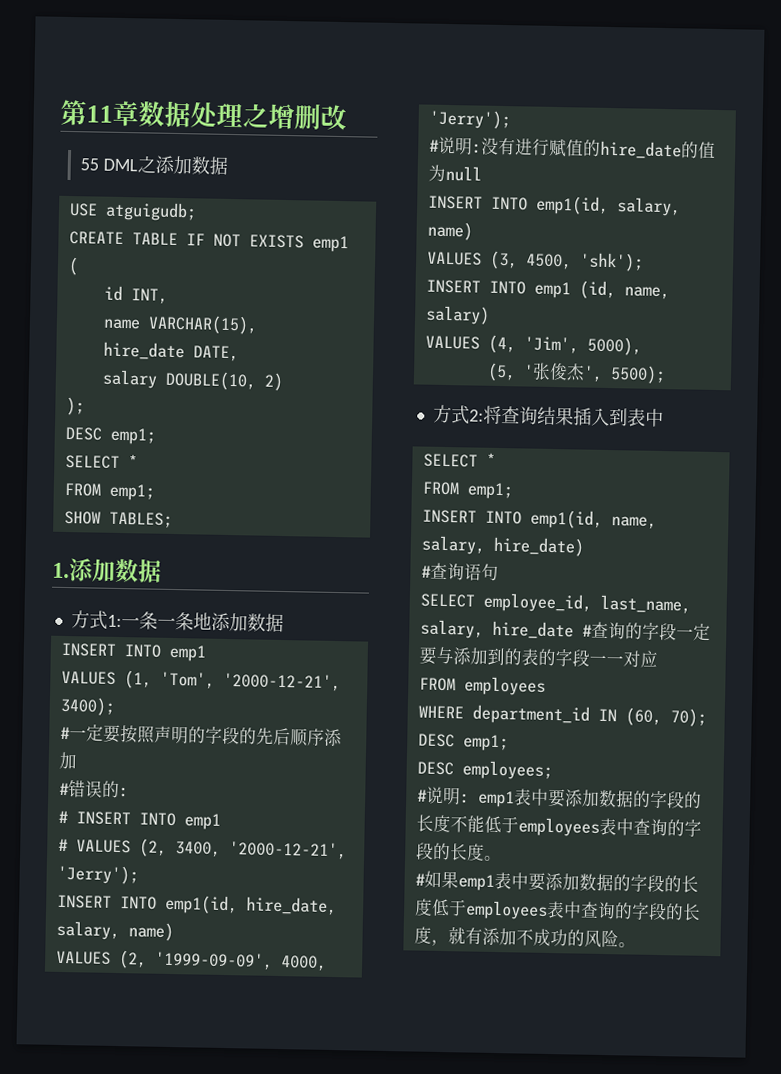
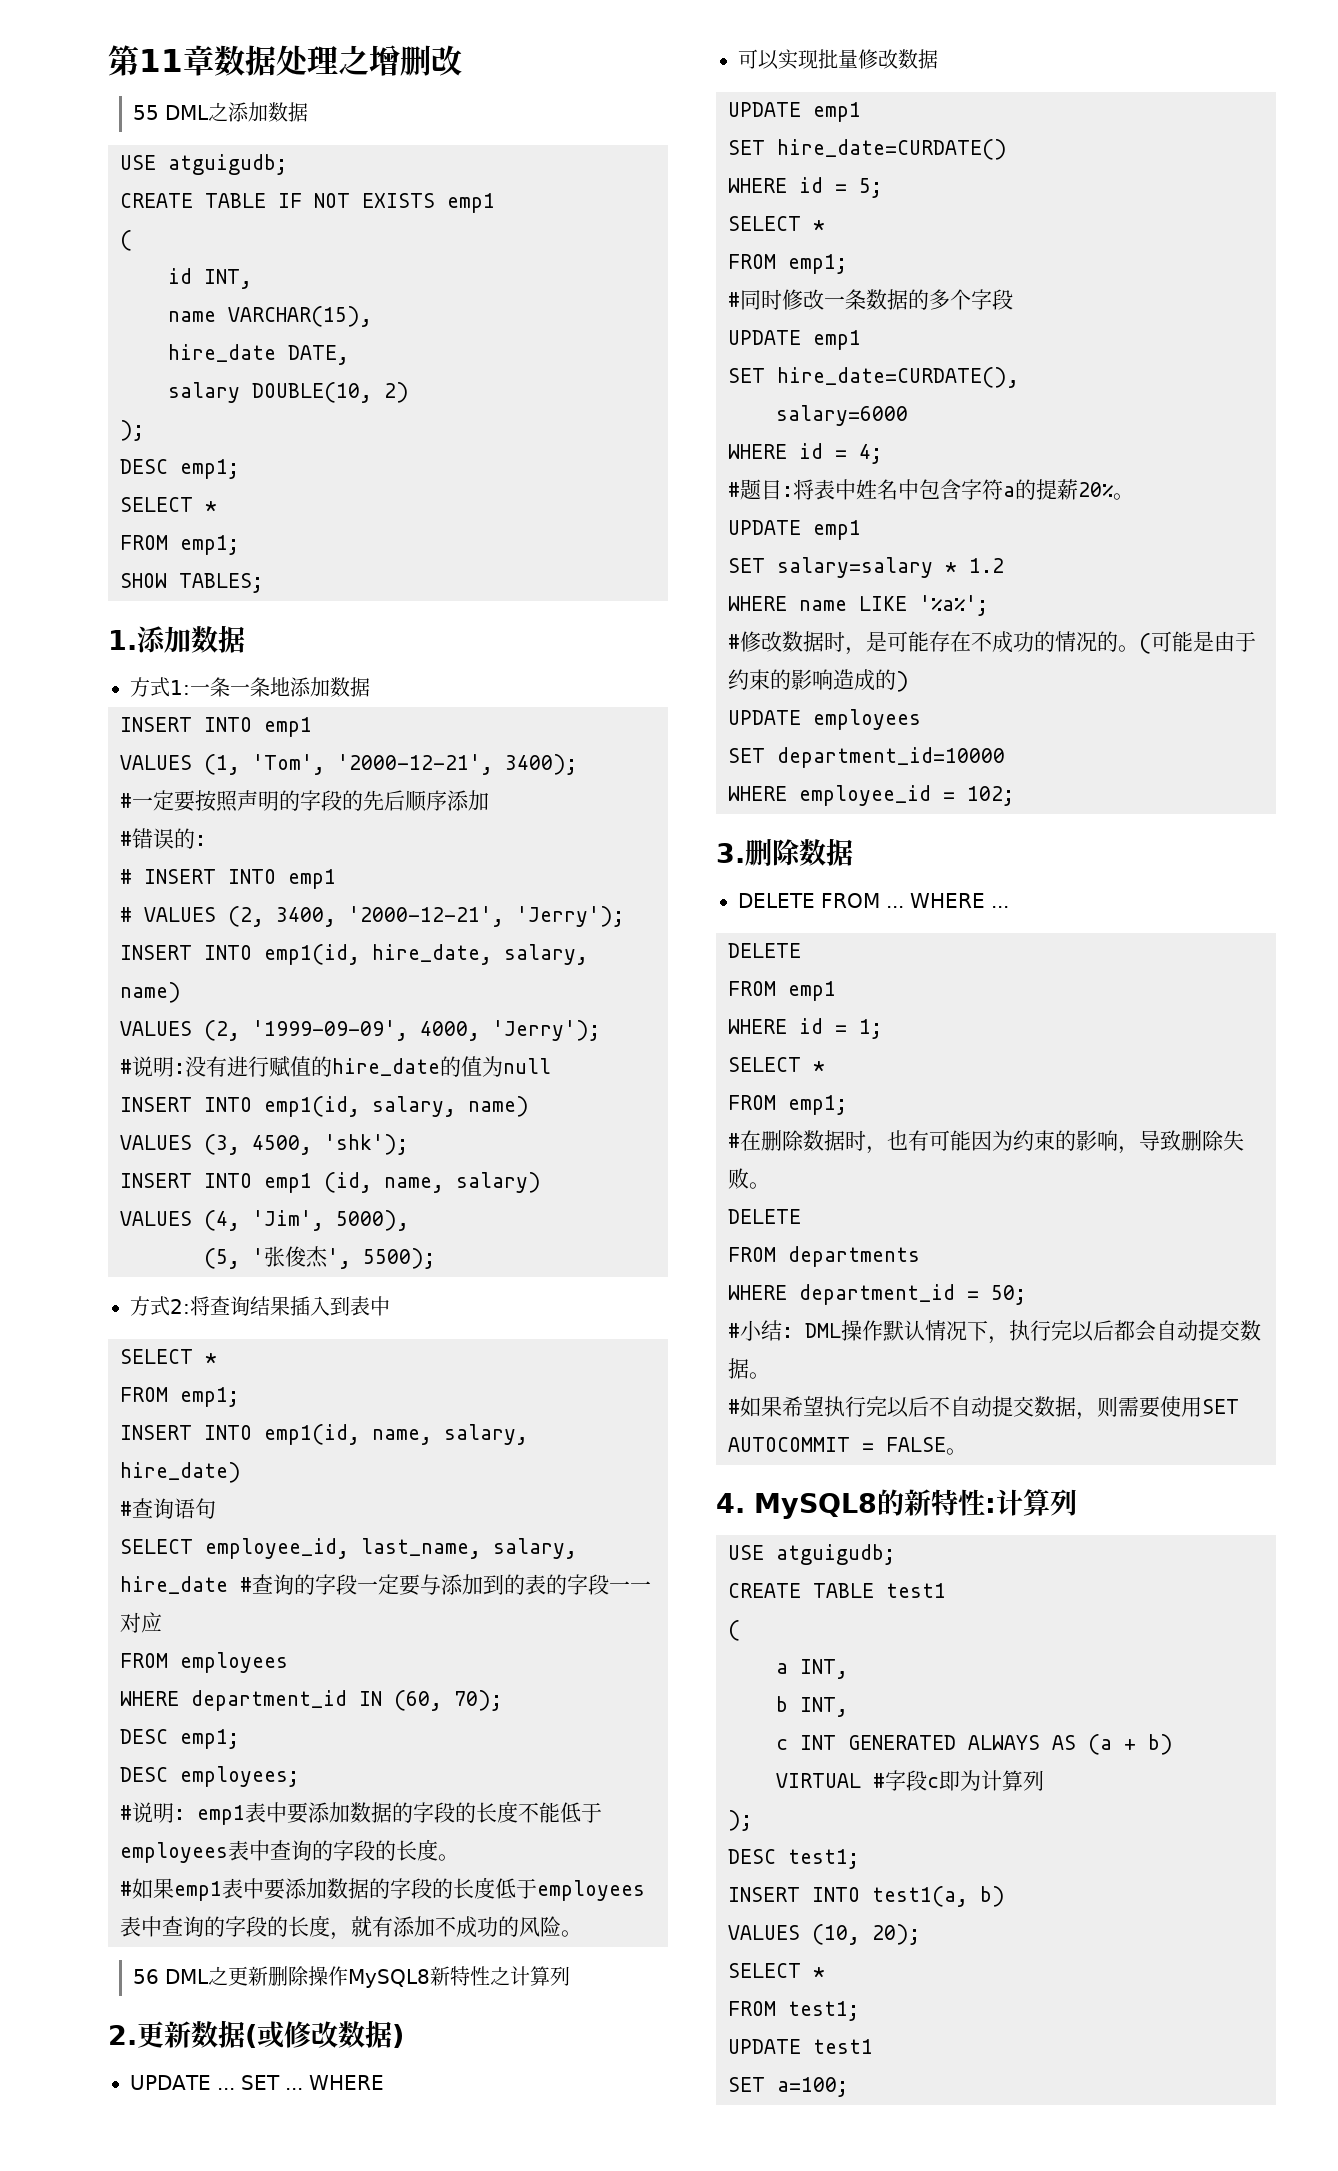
+ 56 DML之更新删除操作MySQL8新特性之计算列
+ 2.更新数据(或修改数据)
+ UPDATE ... SET ... WHERE
+ 可以实现批量修改数据
+ UPDATE emp1
+ SET hire_date=CURDATE()
+ WHERE id = 5;
+ SELECT *
+ FROM emp1;
+ #同时修改一条数据的多个字段
+ UPDATE emp1
+ SET hire_date=CURDATE(),
+ salary=6000
+ WHERE id = 4;
+ #题目:将表中姓名中包含字符a的提薪20%。
+ UPDATE emp1
+ SET salary=salary * 1.2
+ WHERE name LIKE '%a%';
+ #修改数据时，是可能存在不成功的情况的。(可能是由于约束的影响造成的)
+ UPDATE employees
+ SET department_id=10000
+ WHERE employee_id = 102;
+ 3.删除数据
+ DELETE FROM ... WHERE ...
+ DELETE
+ FROM emp1
+ WHERE id = 1;
+ SELECT *
+ FROM emp1;
+ #在删除数据时，也有可能因为约束的影响，导致删除失败。
+ DELETE
+ FROM departments
+ WHERE department_id = 50;
+ #小结: DML操作默认情况下，执行完以后都会自动提交数据。
+ #如果希望执行完以后不自动提交数据，则需要使用SET AUTOCOMMIT = FALSE。
+ 4. MySQL8的新特性:计算列
+ USE atguigudb;
+ CREATE TABLE test1
+ (
+ a INT,
+ b INT,
+ c INT GENERATED ALWAYS AS (a + b) VIRTUAL #字段c即为计算列
+ );
+ DESC test1;
+ INSERT INTO test1(a, b)
+ VALUES (10, 20);
+ SELECT *
+ FROM test1;
+ UPDATE test1
+ SET a=100;

